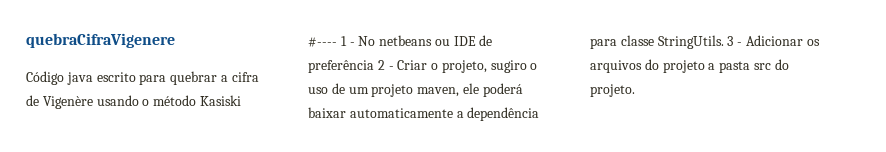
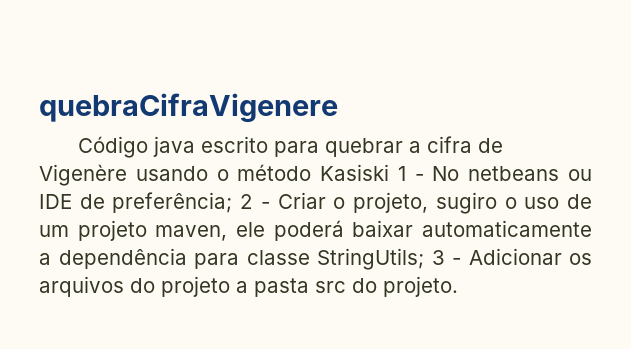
- Código java escrito para quebrar a cifra de Vigenère usando o método Kasiski #---- 1 - No netbeans ou IDE de preferência 2 - Criar o projeto, sugiro o uso de um projeto maven, ele poderá baixar automaticamente a dependência para classe StringUtils. 3 - Adicionar os arquivos do projeto a pasta src do projeto.
+ Código java escrito para quebrar a cifra de Vigenère usando o método Kasiski 1 - No netbeans ou IDE de preferência; 2 - Criar o projeto, sugiro o uso de um projeto maven, ele poderá baixar automaticamente a dependência para classe StringUtils; 3 - Adicionar os arquivos do projeto a pasta src do projeto.

